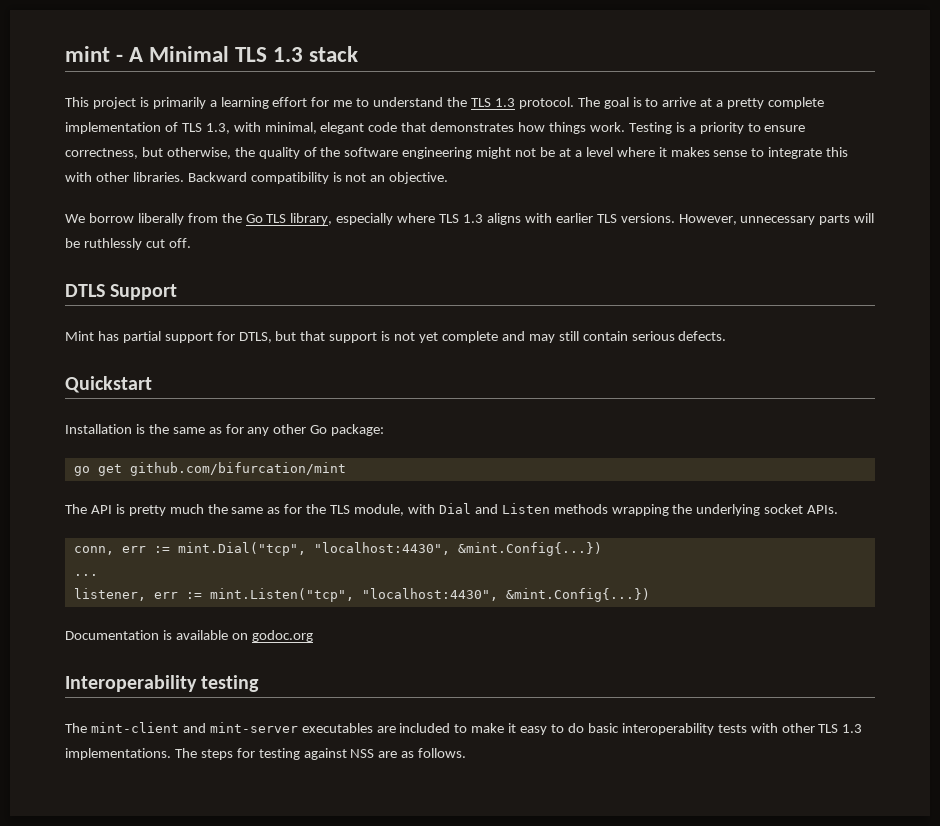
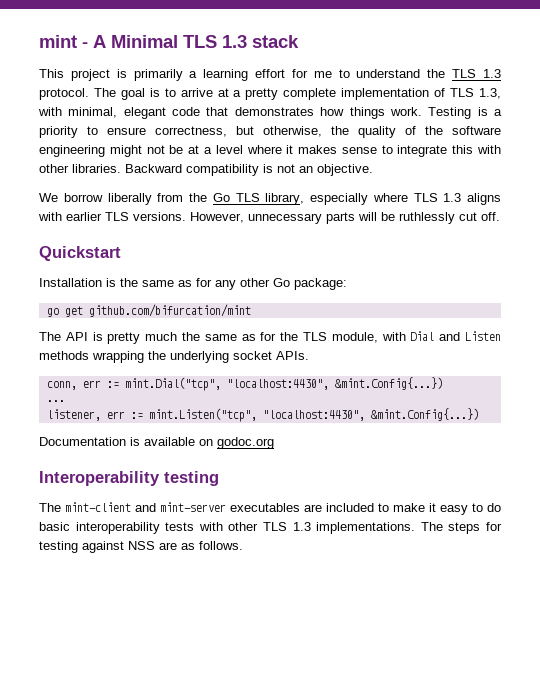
- DTLS Support
- Mint has partial support for DTLS, but that support is not yet complete and may still contain serious defects.

